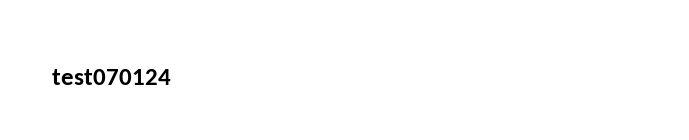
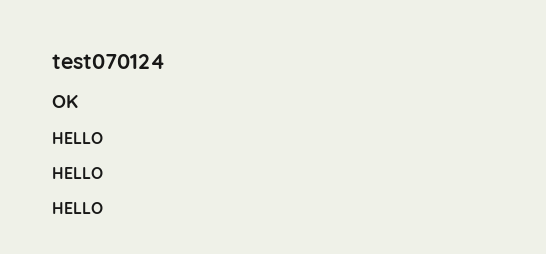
+ OK
+ HELLO
+ HELLO
+ HELLO

